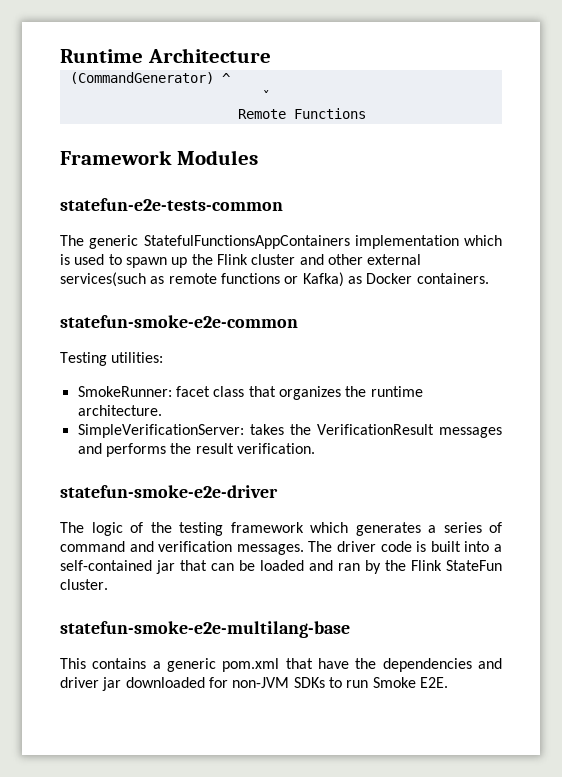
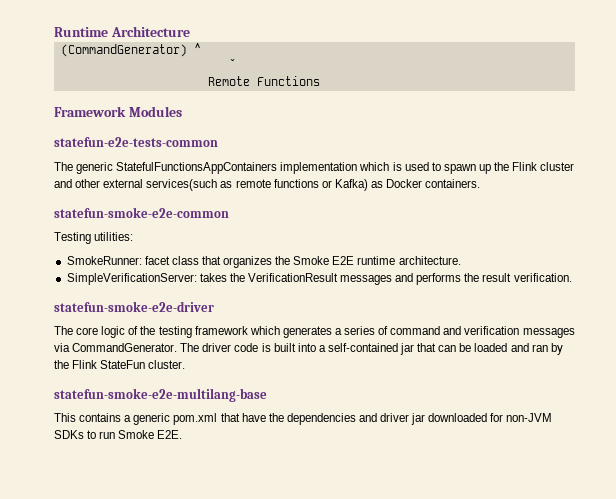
- SmokeRunner: facet class that organizes the runtime architecture.
+ SmokeRunner: facet class that organizes the Smoke E2E runtime architecture.
- The logic of the testing framework which generates a series of command and verification messages.
+ The core logic of the testing framework which generates a series of command and verification messages via CommandGenerator.

